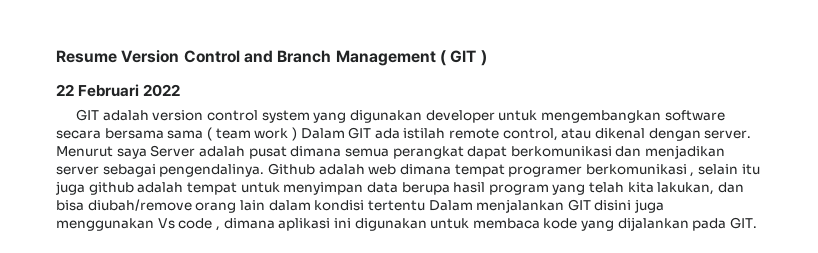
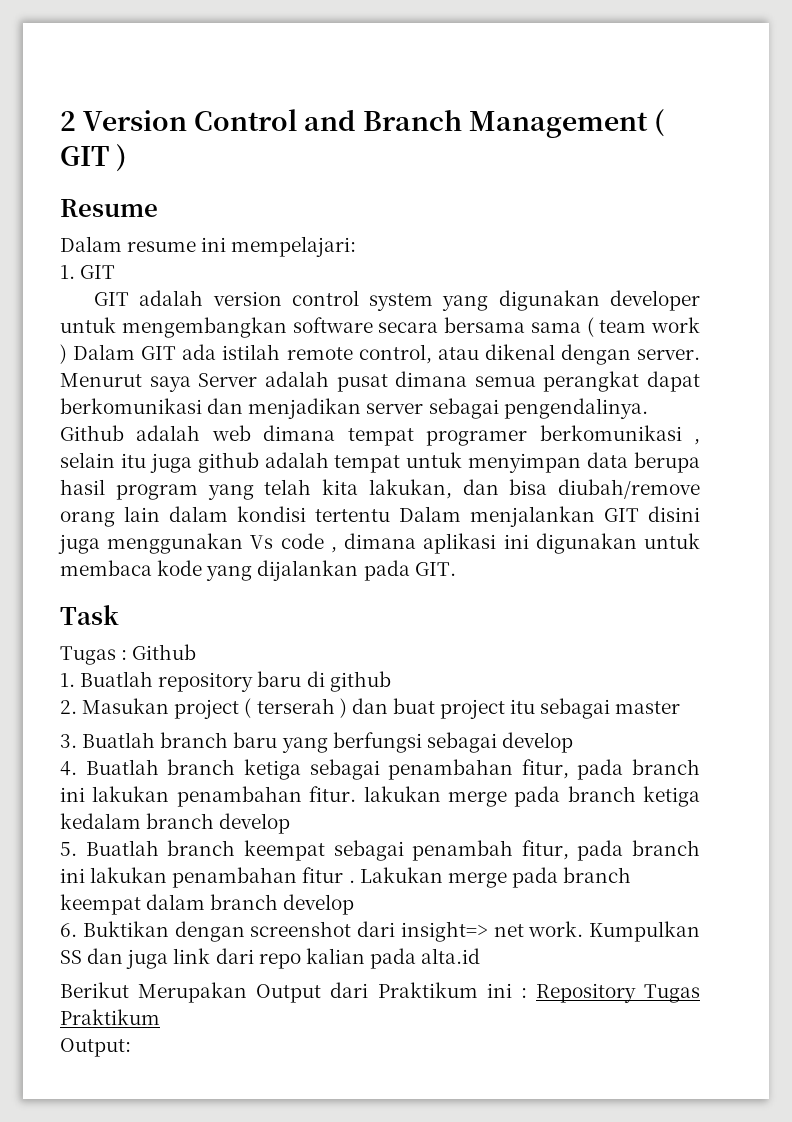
- Resume Version Control and Branch Management ( GIT )
+ 2 Version Control and Branch Management ( GIT )
- 22 Februari 2022
+ Resume
+ Dalam resume ini mempelajari:
+ 1. GIT
+ Task
+ Tugas : Github
+ 1. Buatlah repository baru di github
+ 2. Masukan project ( terserah ) dan buat project itu sebagai master
+ 3. Buatlah branch baru yang berfungsi sebagai develop
+ 4. Buatlah branch ketiga sebagai penambahan fitur, pada branch ini lakukan penambahan fitur. lakukan merge pada branch ketiga kedalam branch develop
+ 5. Buatlah branch keempat sebagai penambah fitur, pada branch ini lakukan penambahan fitur . Lakukan merge pada branch keempat dalam branch develop
+ 6. Buktikan dengan screenshot dari insight=> net work. Kumpulkan SS dan juga link dari repo kalian pada alta.id
+ Berikut Merupakan Output dari Praktikum ini : Repository Tugas Praktikum
+ Output:

